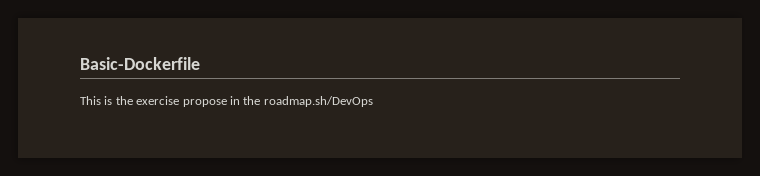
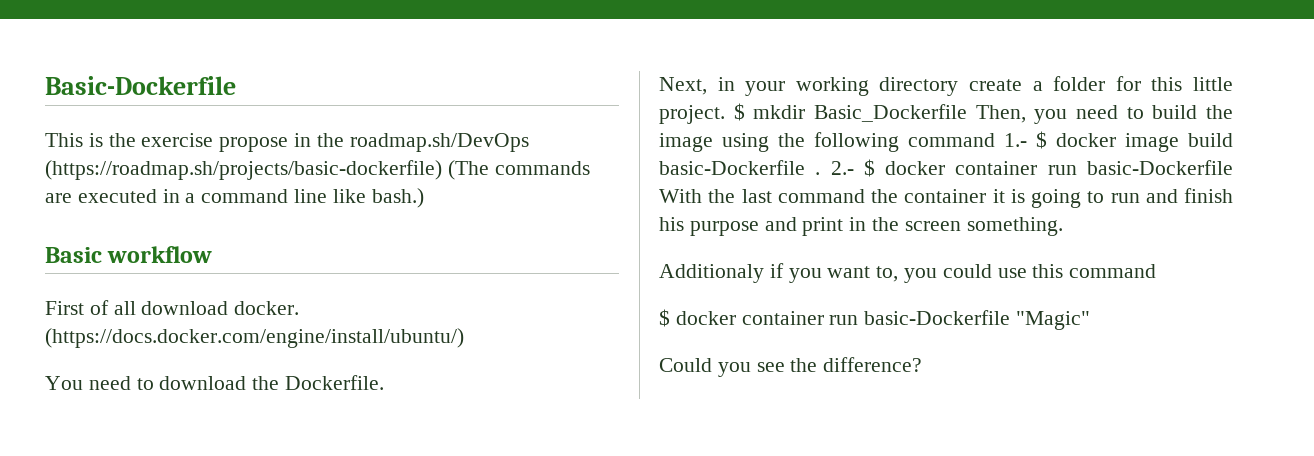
- This is the exercise propose in the roadmap.sh/DevOps
+ This is the exercise propose in the roadmap.sh/DevOps (https://roadmap.sh/projects/basic-dockerfile) (The commands are executed in a command line like bash.)
+ Basic workflow
+ First of all download docker. (https://docs.docker.com/engine/install/ubuntu/)
+ You need to download the Dockerfile.
+ Next, in your working directory create a folder for this little project. $ mkdir Basic_Dockerfile Then, you need to build the image using the following command 1.- $ docker image build basic-Dockerfile . 2.- $ docker container run basic-Dockerfile With the last command the container it is going to run and finish his purpose and print in the screen something.
+ Additionaly if you want to, you could use this command
+ $ docker container run basic-Dockerfile "Magic"
+ Could you see the difference?

